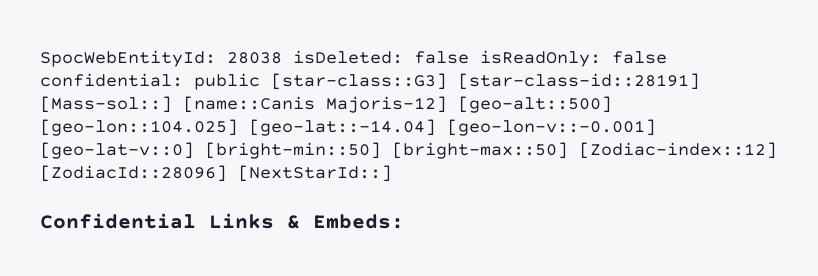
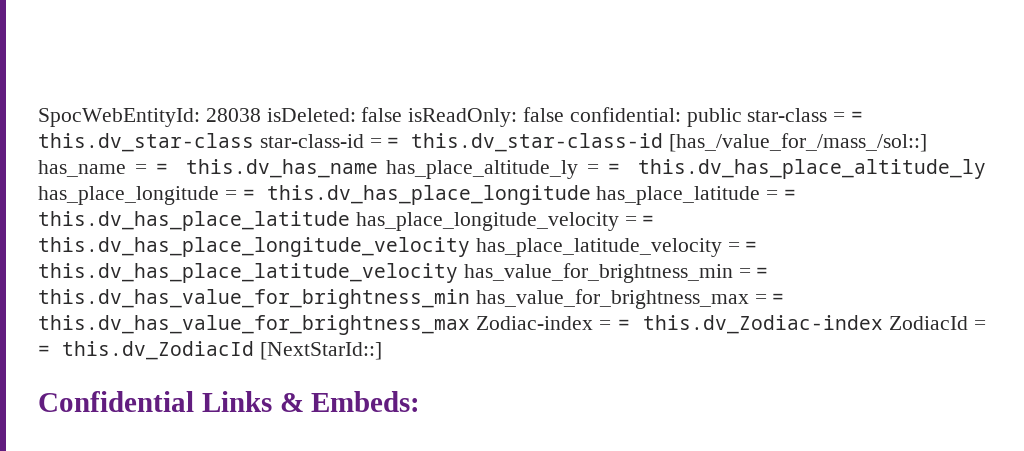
- SpocWebEntityId: 28038 isDeleted: false isReadOnly: false confidential: public [star-class::G3] [star-class-id::28191] [Mass-sol::] [name::Canis Majoris-12] [geo-alt::500] [geo-lon::104.025] [geo-lat::-14.04] [geo-lon-v::-0.001] [geo-lat-v::0] [bright-min::50] [bright-max::50] [Zodiac-index::12] [ZodiacId::28096] [NextStarId::]
+ SpocWebEntityId: 28038 isDeleted: false isReadOnly: false confidential: public star-class = = this.dv_star-class star-class-id = = this.dv_star-class-id [has_/value_for_/mass_/sol::] has_name = = this.dv_has_name has_place_altitude_ly = = this.dv_has_place_altitude_ly has_place_longitude = = this.dv_has_place_longitude has_place_latitude = = this.dv_has_place_latitude has_place_longitude_velocity = = this.dv_has_place_longitude_velocity has_place_latitude_velocity = = this.dv_has_place_latitude_velocity has_value_for_brightness_min = = this.dv_has_value_for_brightness_min has_value_for_brightness_max = = this.dv_has_value_for_brightness_max Zodiac-index = = this.dv_Zodiac-index ZodiacId = = this.dv_ZodiacId [NextStarId::]

